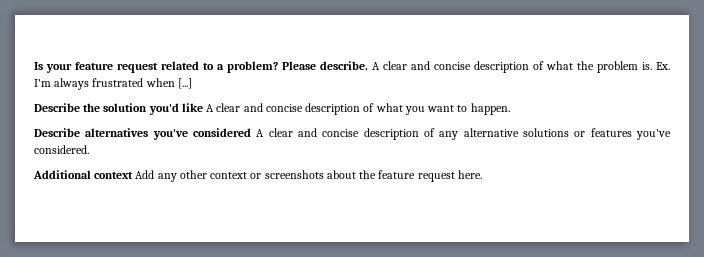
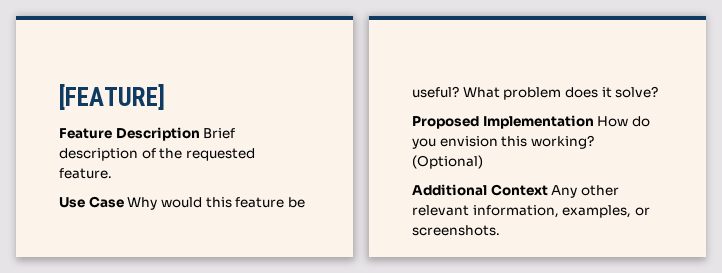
- Is your feature request related to a problem? Please describe. A clear and concise description of what the problem is. Ex. I'm always frustrated when [...]
- Describe the solution you'd like A clear and concise description of what you want to happen.
- Describe alternatives you've considered A clear and concise description of any alternative solutions or features you've considered.
- Additional context Add any other context or screenshots about the feature request here.
+ [FEATURE]
+ Feature Description Brief description of the requested feature.
+ Use Case Why would this feature be useful? What problem does it solve?
+ Proposed Implementation How do you envision this working? (Optional)
+ Additional Context Any other relevant information, examples, or screenshots.

